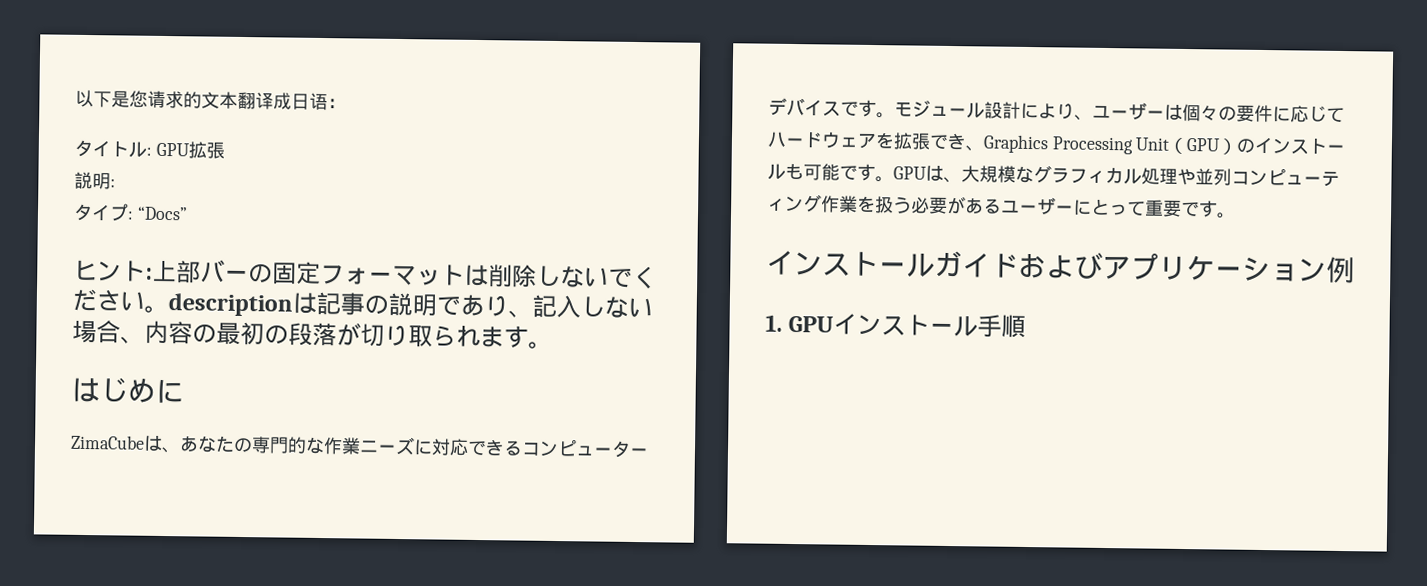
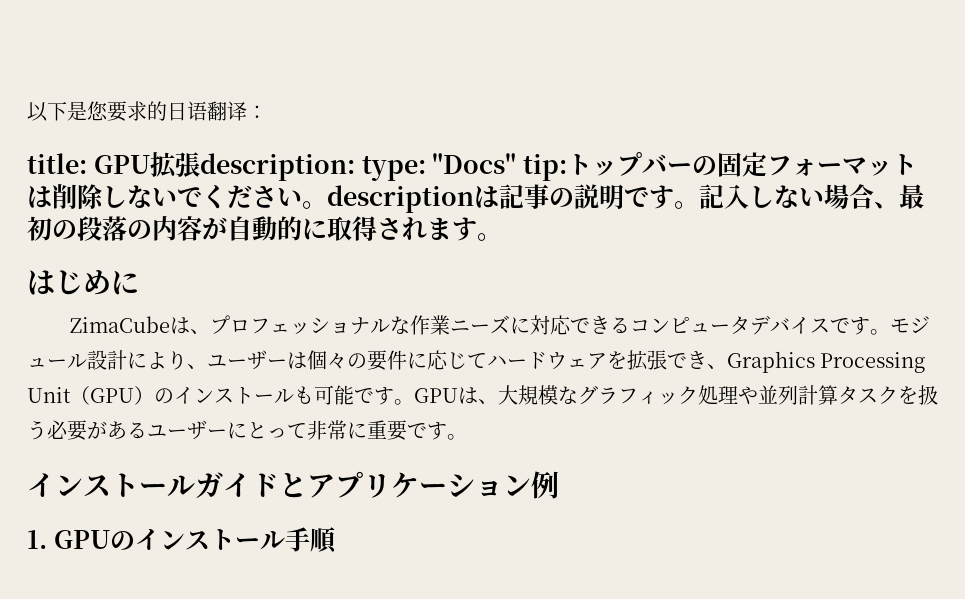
- 以下是您请求的文本翻译成日语：
- タイトル: GPU拡張
- 説明:
- タイプ: “Docs”
- ヒント:上部バーの固定フォーマットは削除しないでください。descriptionは記事の説明であり、記入しない場合、内容の最初の段落が切り取られます。
+ 以下是您要求的日语翻译：
+ title: GPU拡張description: type: "Docs" tip:トップバーの固定フォーマットは削除しないでください。descriptionは記事の説明です。記入しない場合、最初の段落の内容が自動的に取得されます。
- ZimaCubeは、あなたの専門的な作業ニーズに対応できるコンピューターデバイスです。
+ ZimaCubeは、プロフェッショナルな作業ニーズに対応できるコンピュータデバイスです。
- GPUは、大規模なグラフィカル処理や並列コンピューティング作業を扱う必要があるユーザーにとって重要です。
+ GPUは、大規模なグラフィック処理や並列計算タスクを扱う必要があるユーザーにとって非常に重要です。
- インストールガイドおよびアプリケーション例
+ インストールガイドとアプリケーション例
- 1. GPUインストール手順
+ 1. GPUのインストール手順

